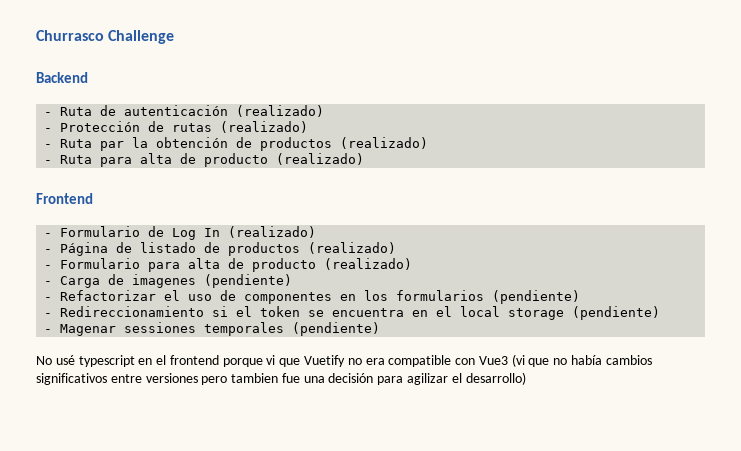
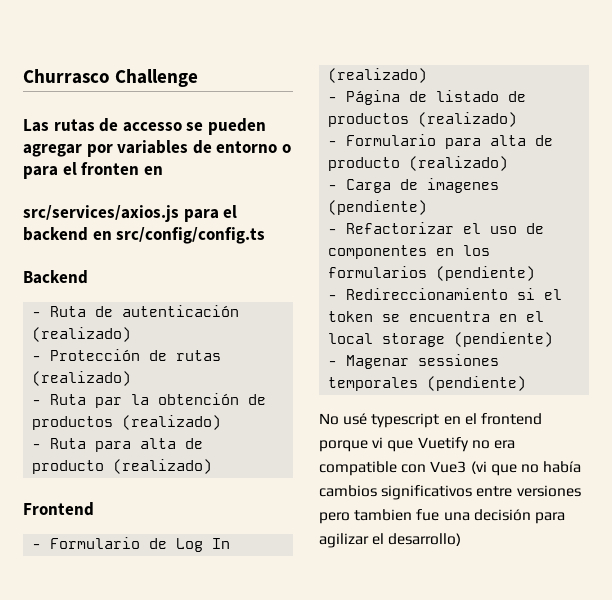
+ Las rutas de accesso se pueden agregar por variables de entorno o para el fronten en
+ src/services/axios.js para el backend en src/config/config.ts

